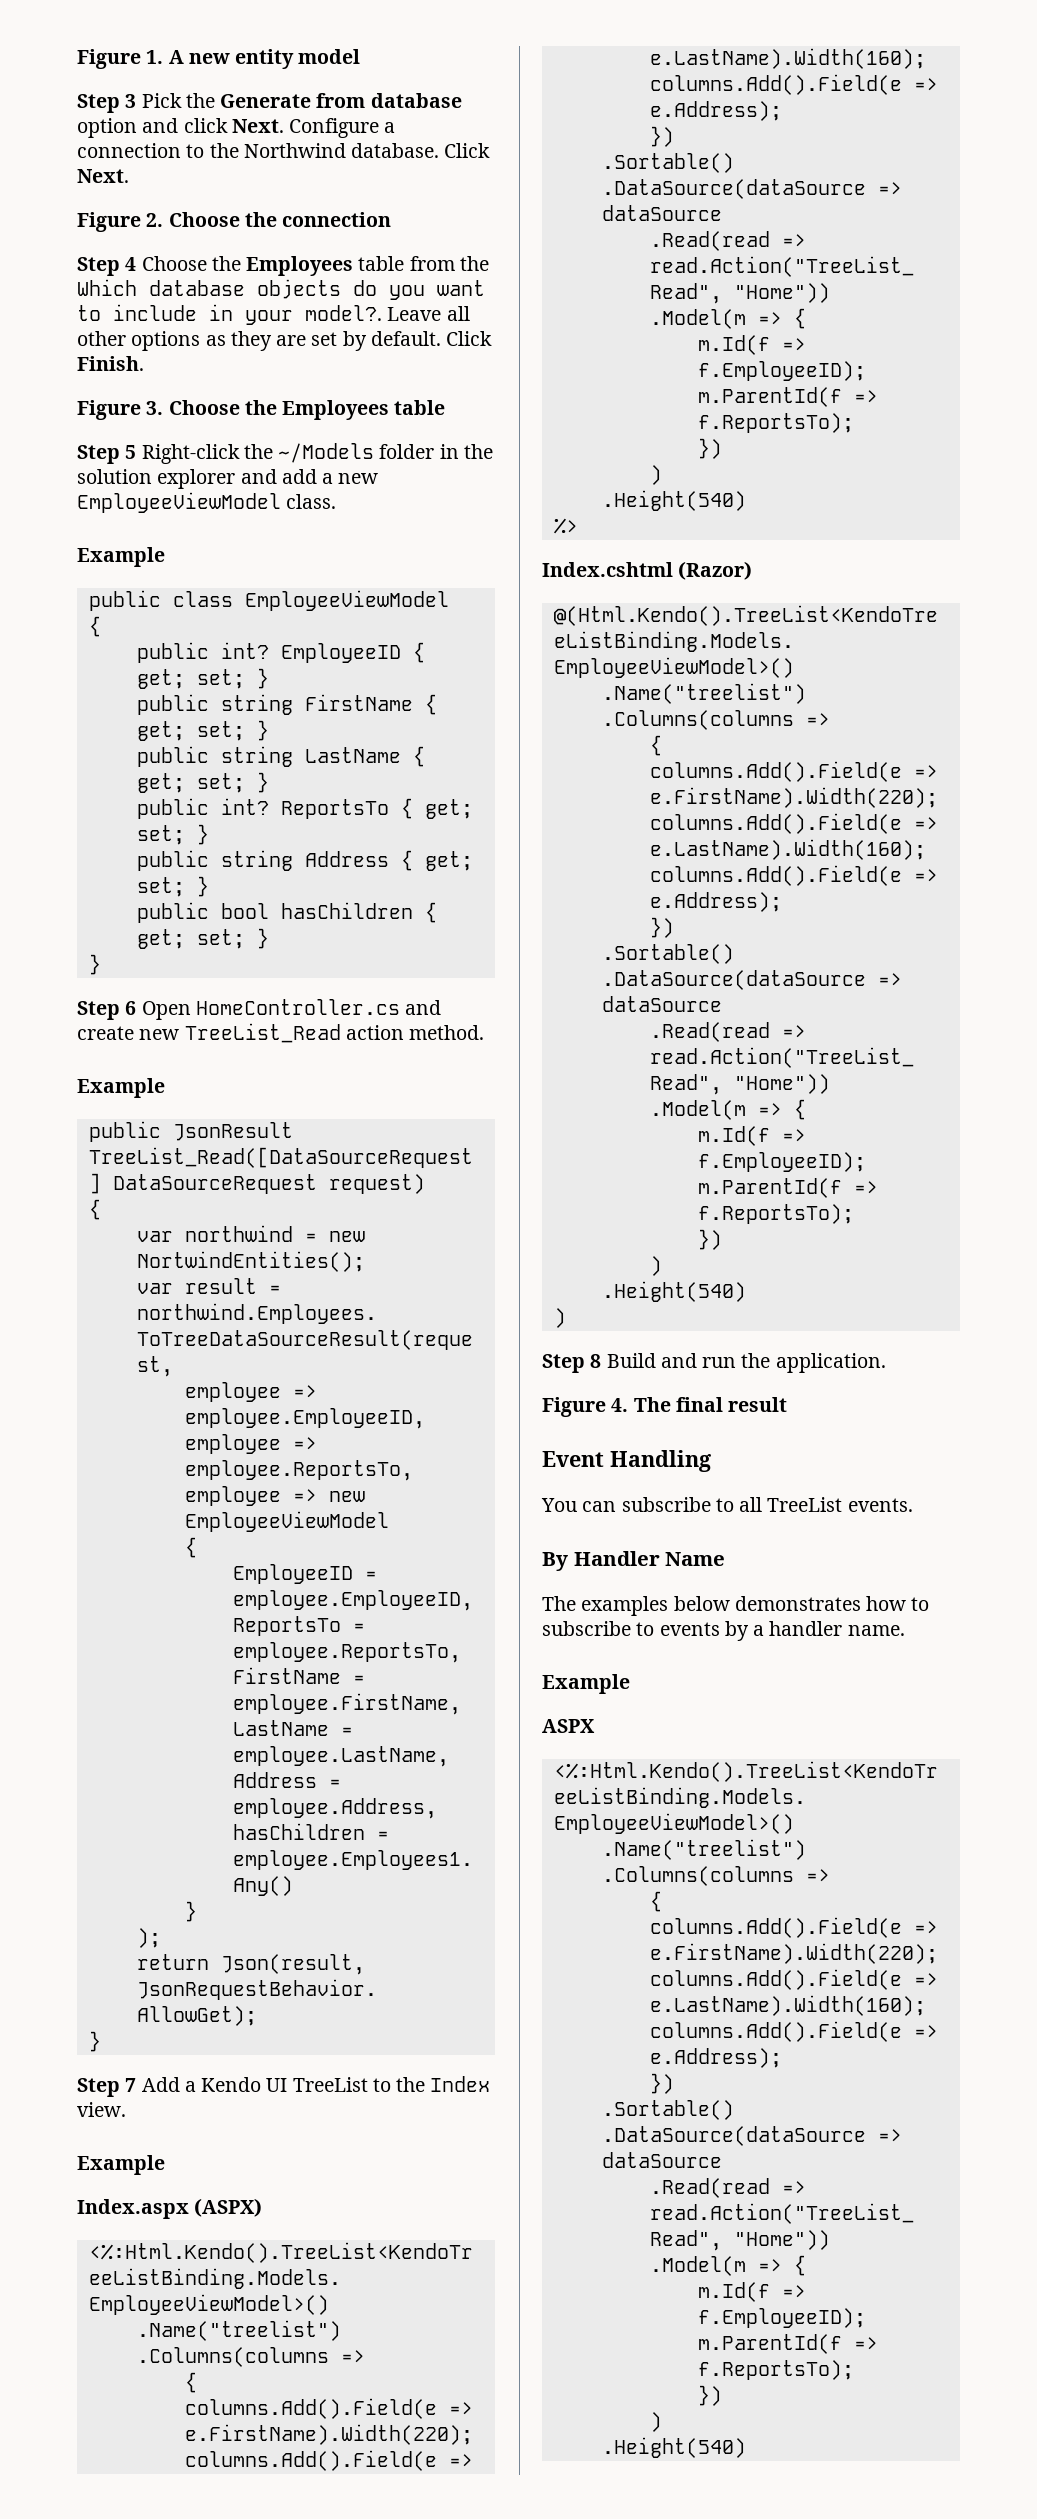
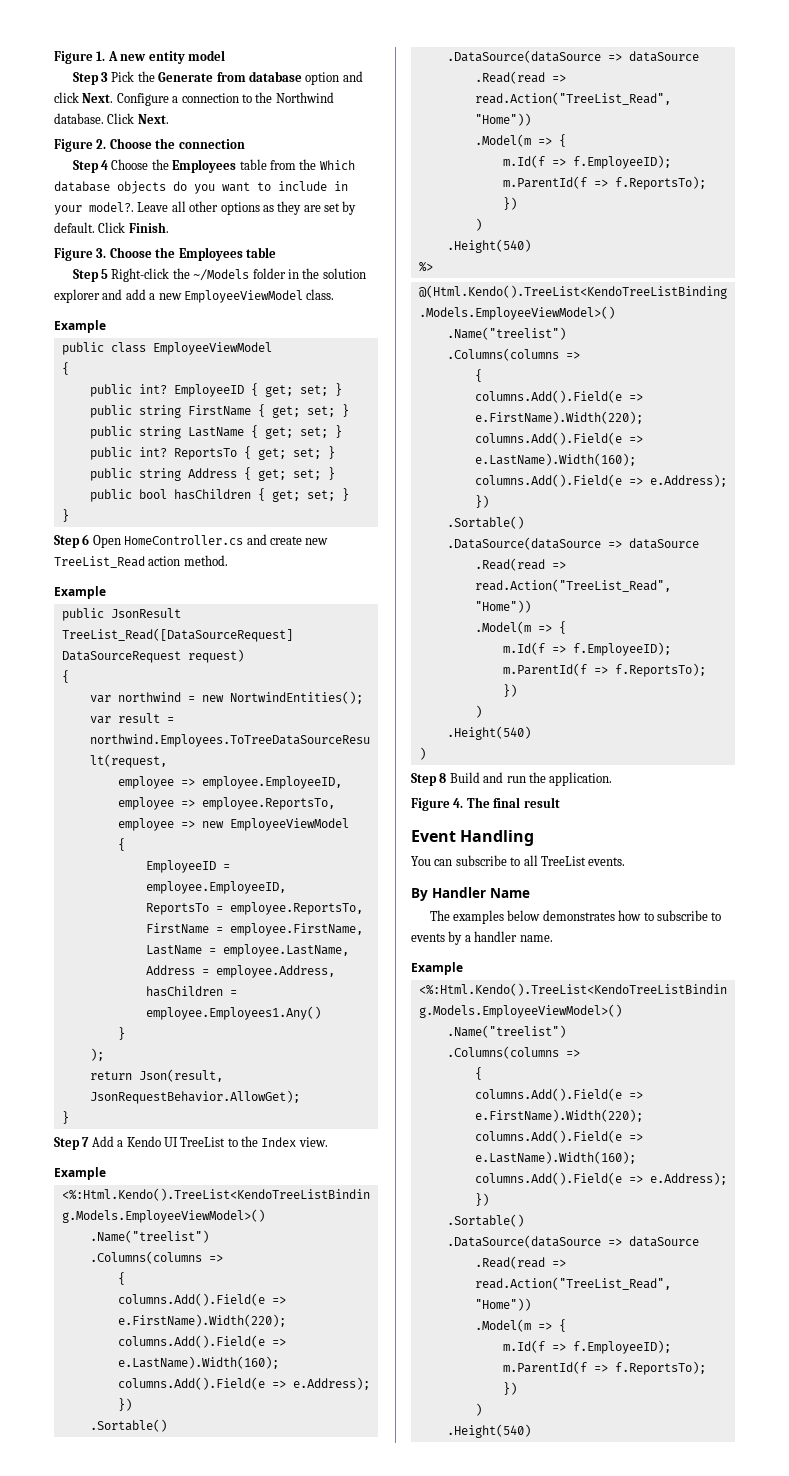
- Index.aspx (ASPX)
- Index.cshtml (Razor)
- ASPX

